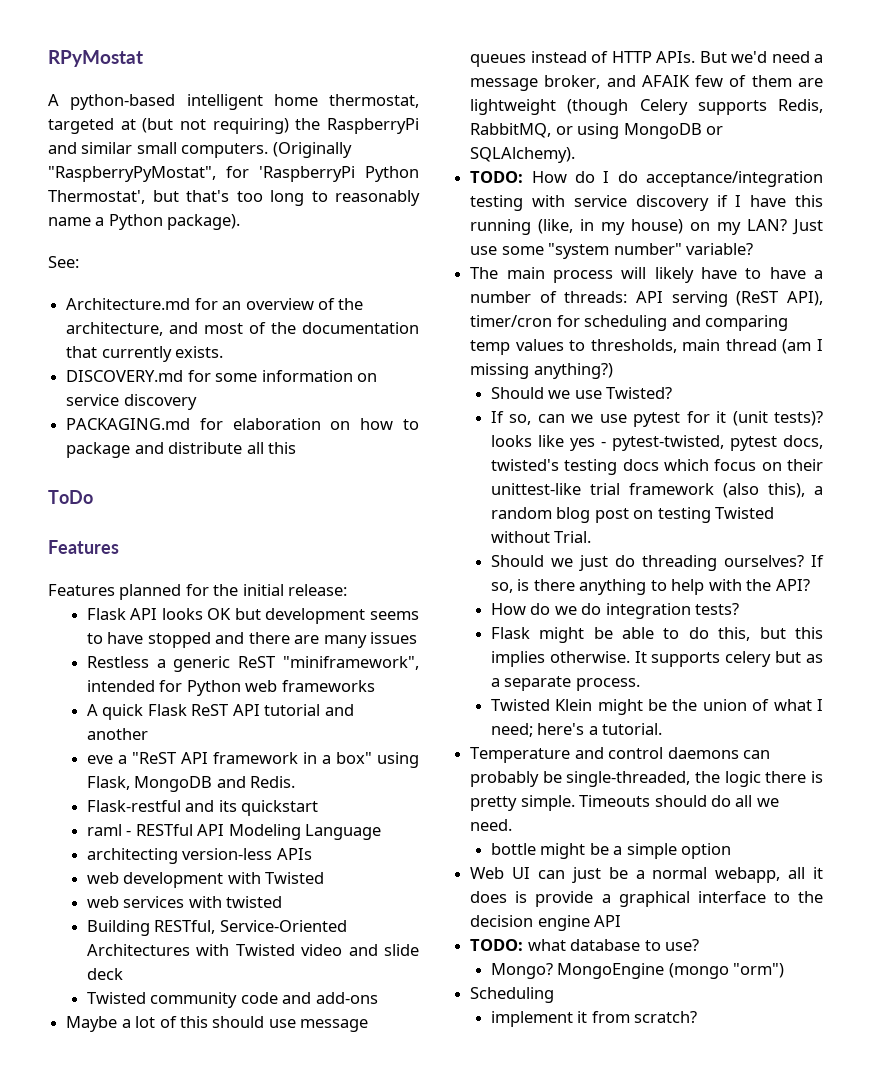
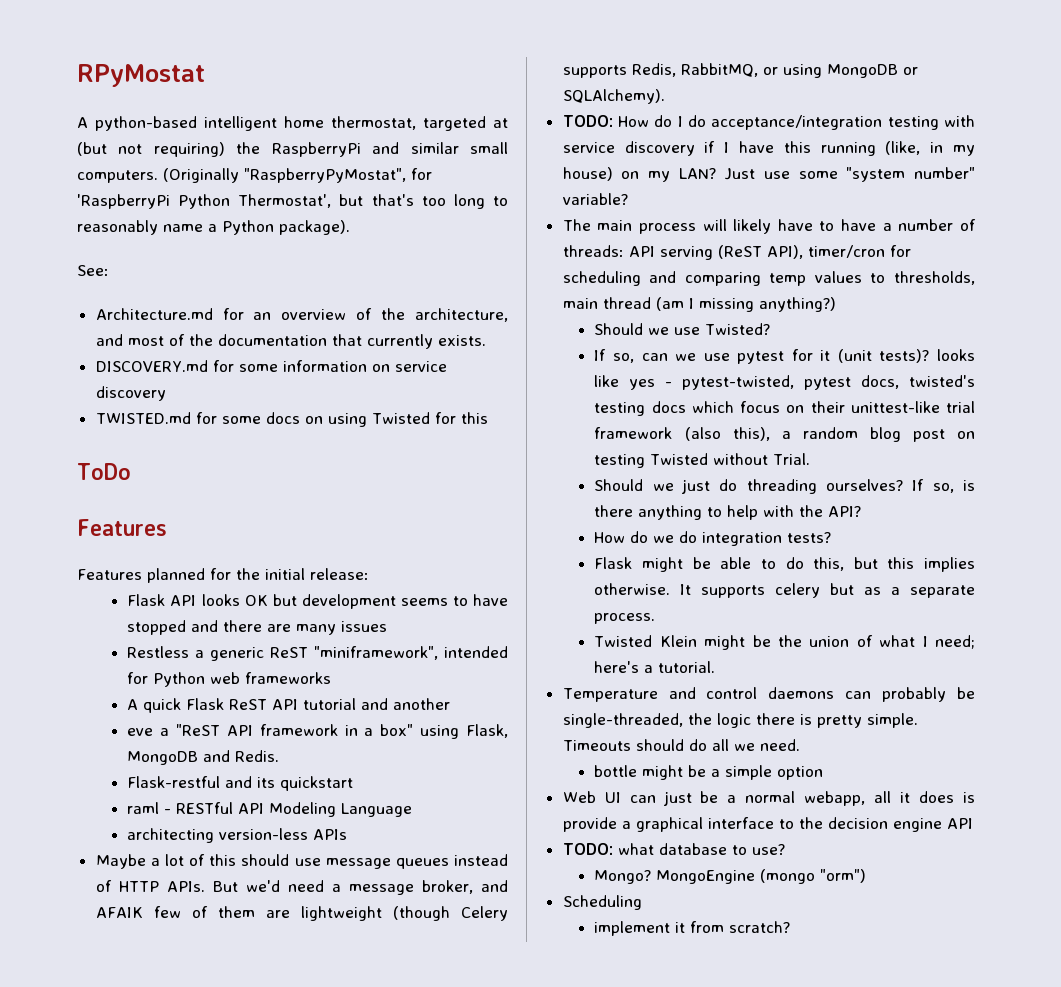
- PACKAGING.md for elaboration on how to package and distribute all this
+ TWISTED.md for some docs on using Twisted for this
- web development with Twisted
- web services with twisted
- Building RESTful, Service-Oriented Architectures with Twisted video and slide deck
- Twisted community code and add-ons

